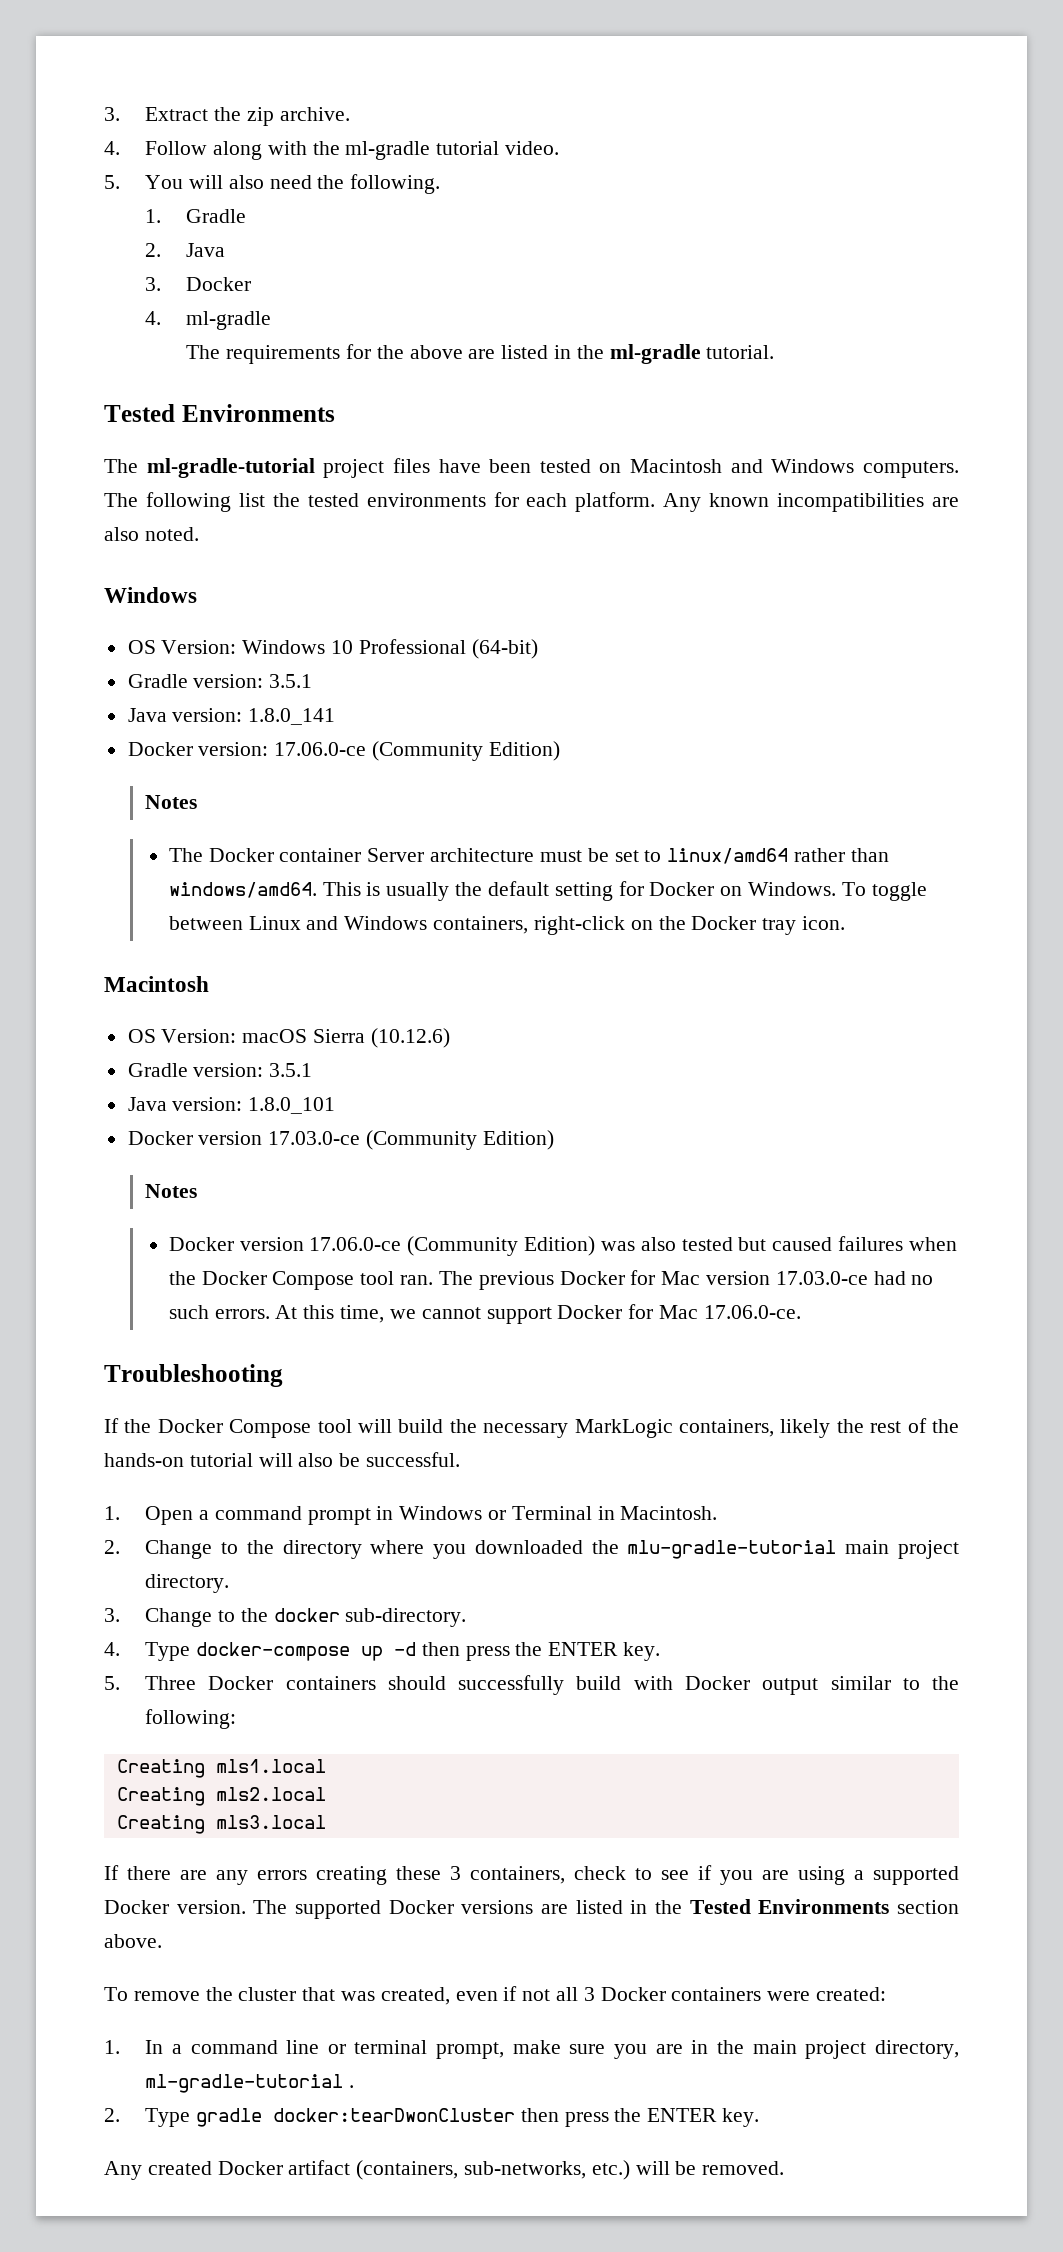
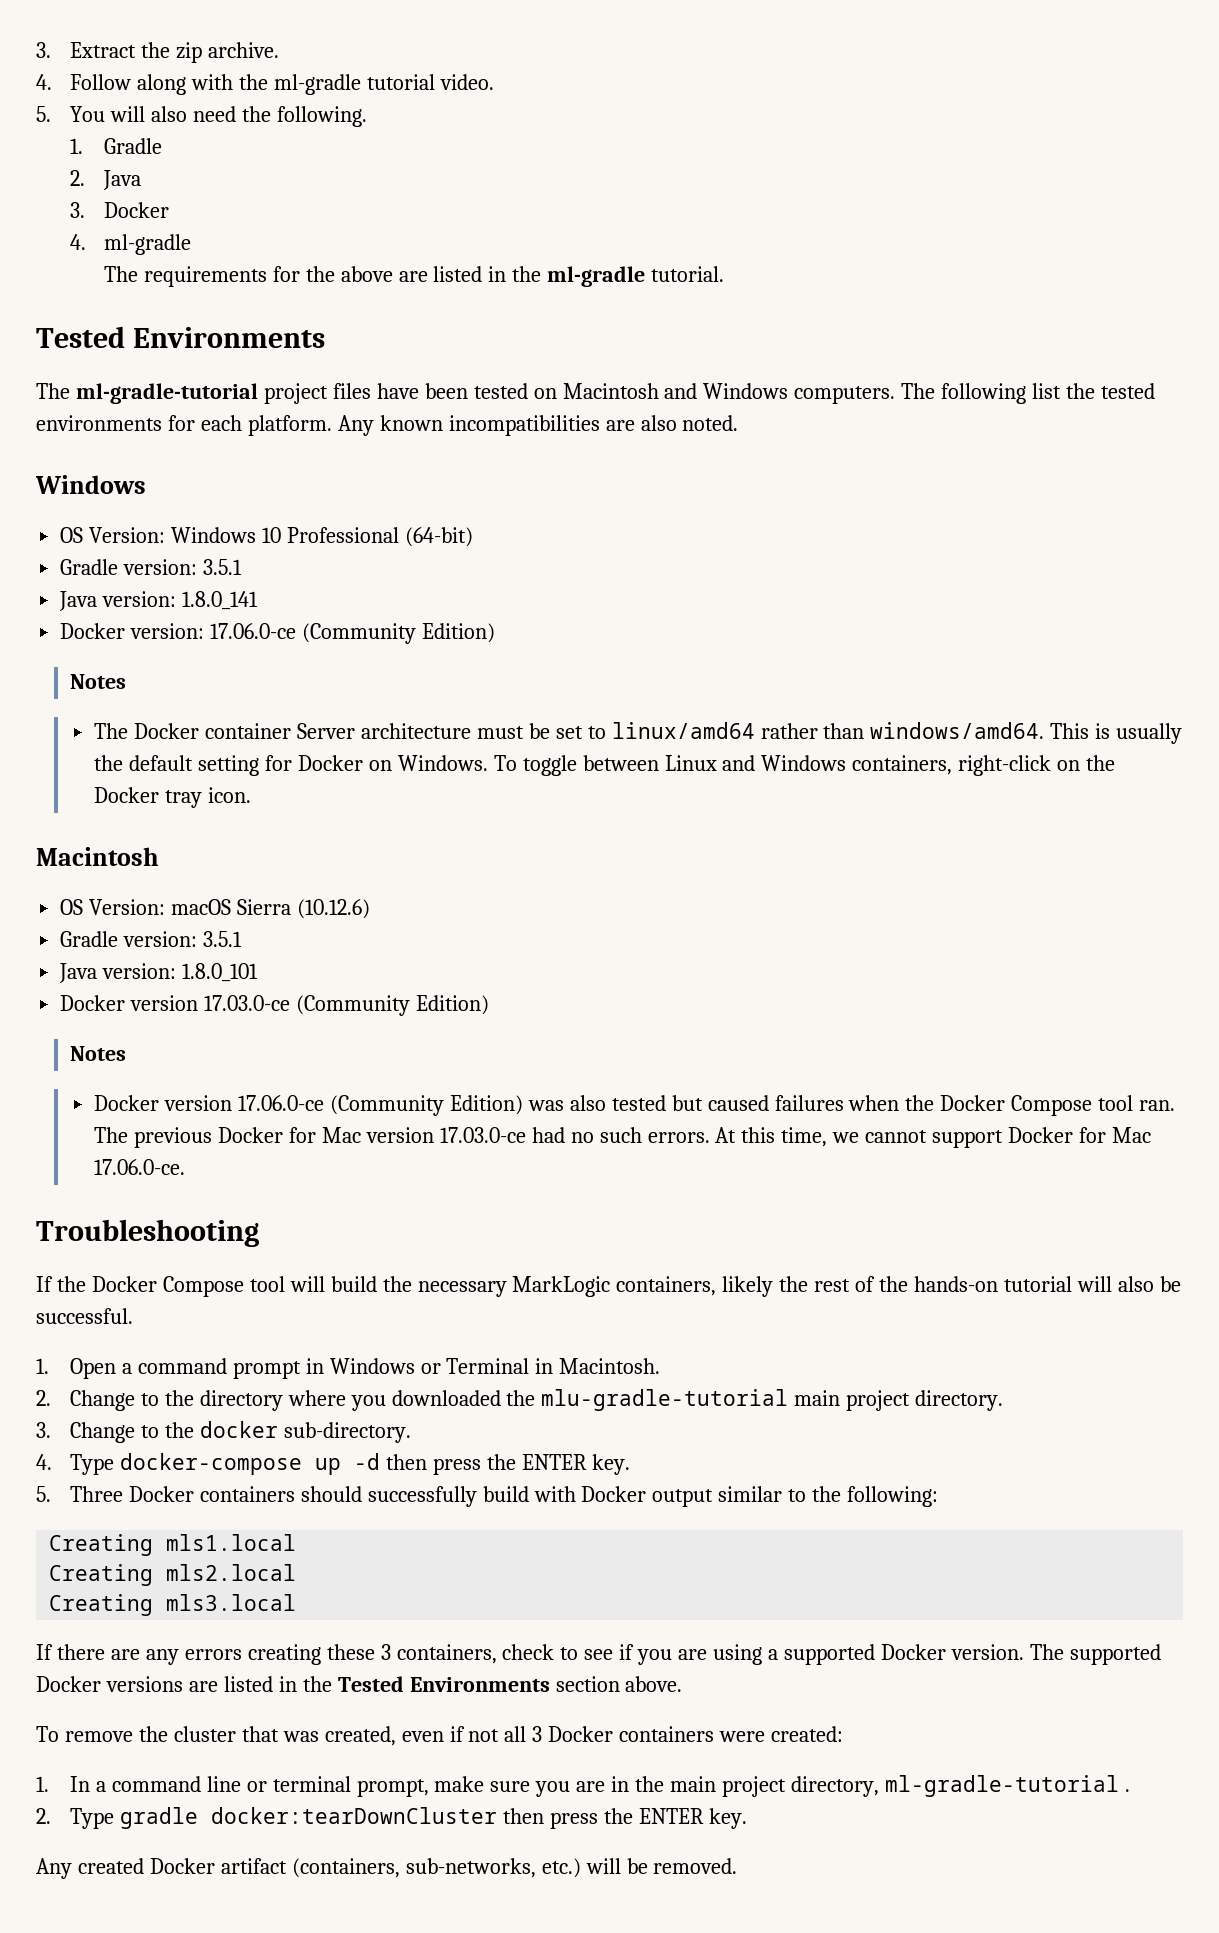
- 2. Type gradle docker:tearDwonCluster then press the ENTER key.
+ 2. Type gradle docker:tearDownCluster then press the ENTER key.

